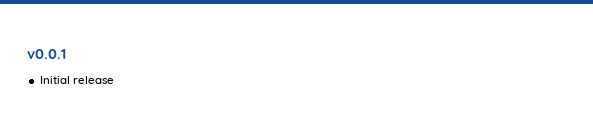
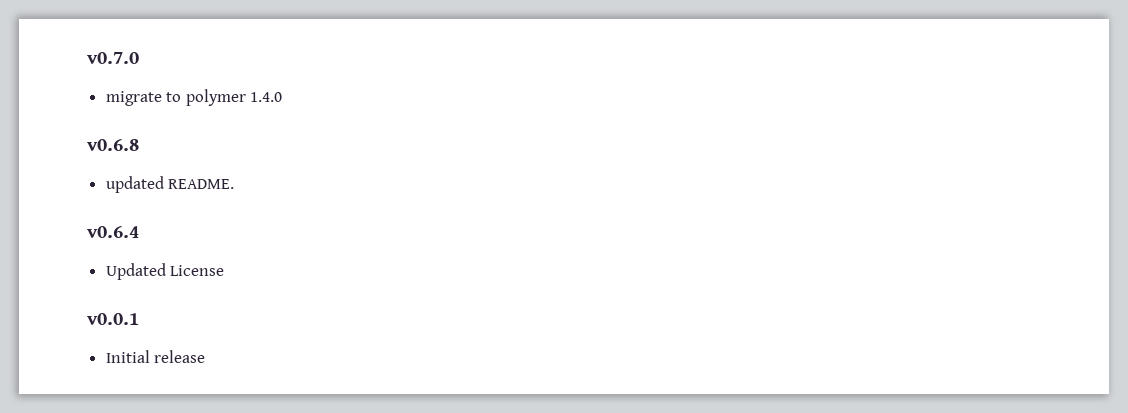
+ v0.7.0
+ migrate to polymer 1.4.0
+ v0.6.8
+ updated README.
+ v0.6.4
+ Updated License

